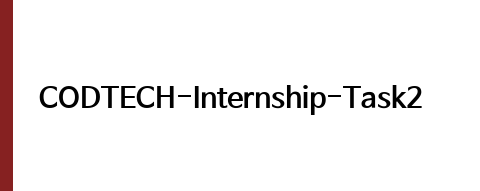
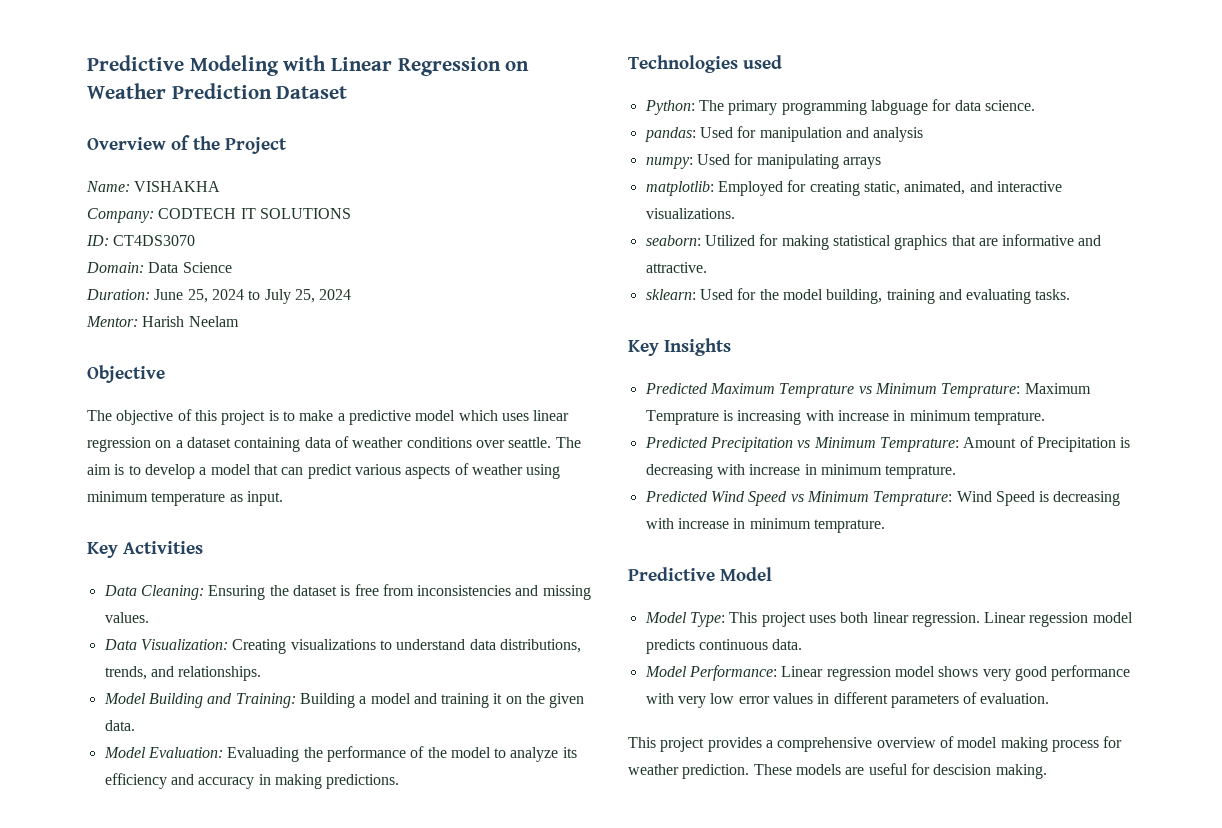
- CODTECH-Internship-Task2
+ Predictive Modeling with Linear Regression on Weather Prediction Dataset
+ Overview of the Project
+ Name: VISHAKHA
+ Company: CODTECH IT SOLUTIONS
+ ID: CT4DS3070
+ Domain: Data Science
+ Duration: June 25, 2024 to July 25, 2024
+ Mentor: Harish Neelam
+ Objective
+ The objective of this project is to make a predictive model which uses linear regression on a dataset containing data of weather conditions over seattle. The aim is to develop a model that can predict various aspects of weather using minimum temperature as input.
+ Key Activities
+ Data Cleaning: Ensuring the dataset is free from inconsistencies and missing values.
+ Data Visualization: Creating visualizations to understand data distributions, trends, and relationships.
+ Model Building and Training: Building a model and training it on the given data.
+ Model Evaluation: Evaluading the performance of the model to analyze its efficiency and accuracy in making predictions.
+ Technologies used
+ Python: The primary programming labguage for data science.
+ pandas: Used for manipulation and analysis
+ numpy: Used for manipulating arrays
+ matplotlib: Employed for creating static, animated, and interactive visualizations.
+ seaborn: Utilized for making statistical graphics that are informative and attractive.
+ sklearn: Used for the model building, training and evaluating tasks.
+ Key Insights
+ Predicted Maximum Temprature vs Minimum Temprature: Maximum Temprature is increasing with increase in minimum temprature.
+ Predicted Precipitation vs Minimum Temprature: Amount of Precipitation is decreasing with increase in minimum temprature.
+ Predicted Wind Speed vs Minimum Temprature: Wind Speed is decreasing with increase in minimum temprature.
+ Predictive Model
+ Model Type: This project uses both linear regression. Linear regession model predicts continuous data.
+ Model Performance: Linear regression model shows very good performance with very low error values in different parameters of evaluation.
+ This project provides a comprehensive overview of model making process for weather prediction. These models are useful for descision making.

